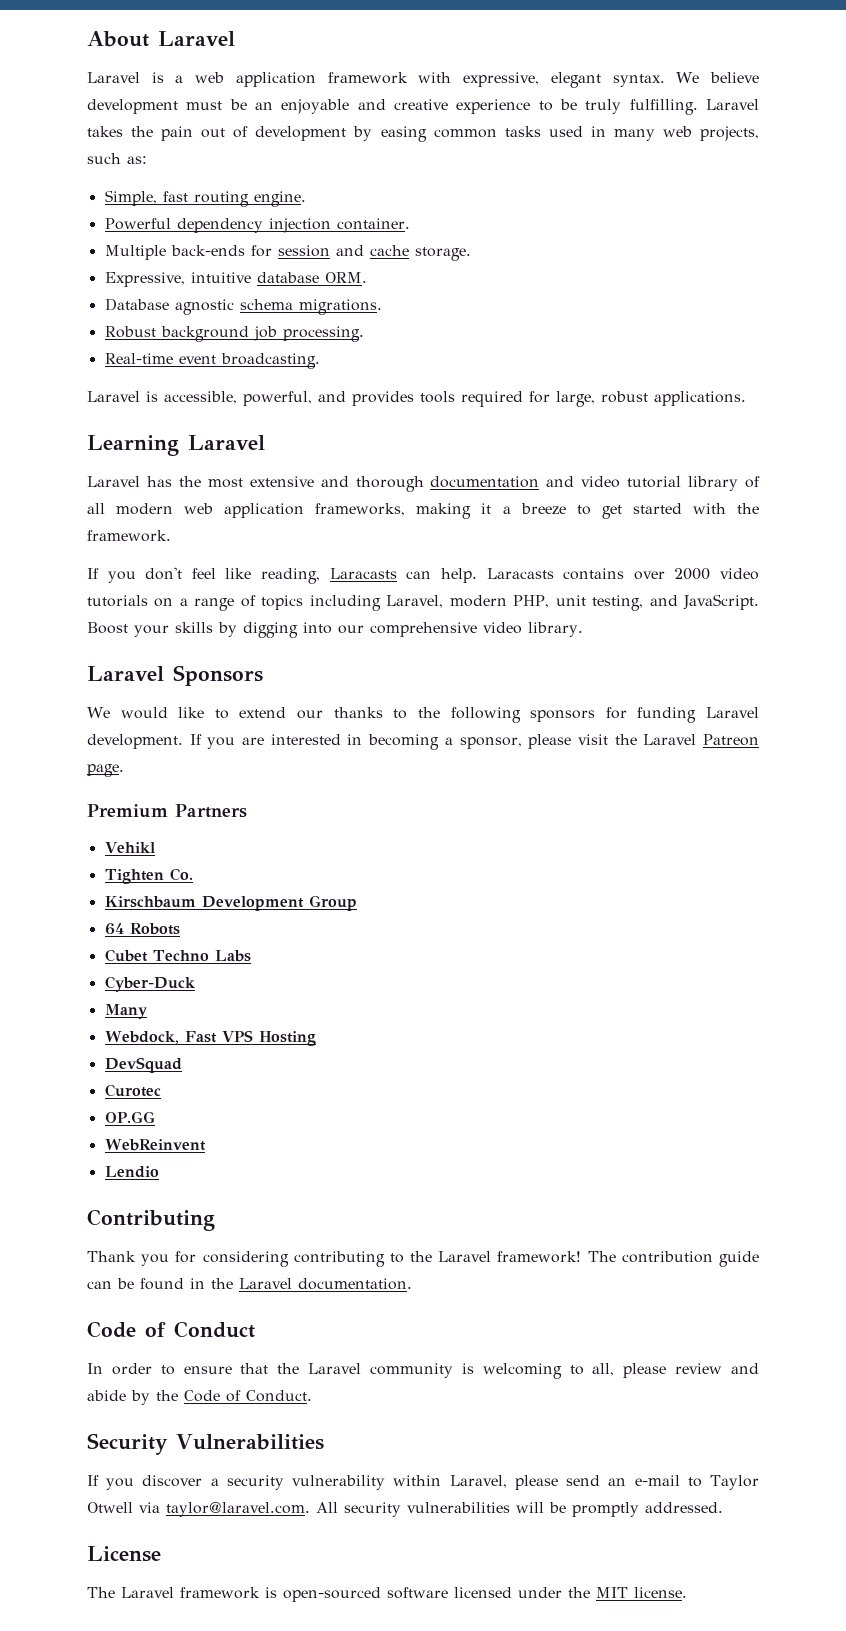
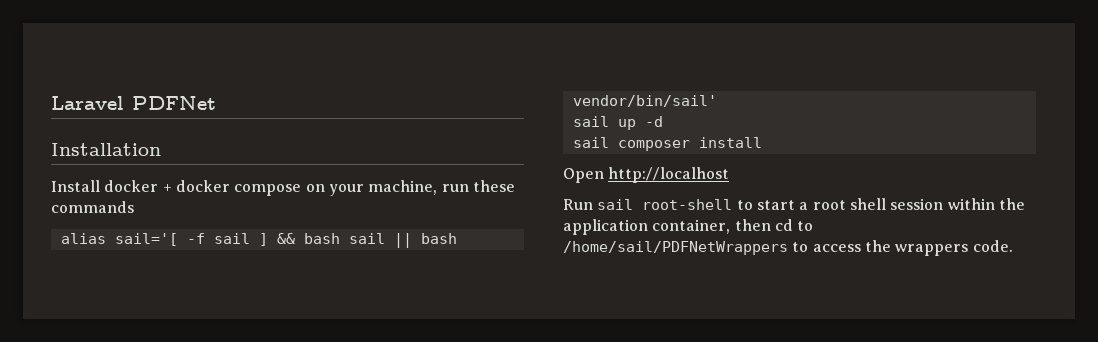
- About Laravel
- Laravel is a web application framework with expressive, elegant syntax. We believe development must be an enjoyable and creative experience to be truly fulfilling. Laravel takes the pain out of development by easing common tasks used in many web projects, such as:
- Simple, fast routing engine.
- Powerful dependency injection container.
- Multiple back-ends for session and cache storage.
- Expressive, intuitive database ORM.
- Database agnostic schema migrations.
- Robust background job processing.
- Real-time event broadcasting.
- Laravel is accessible, powerful, and provides tools required for large, robust applications.
- Learning Laravel
- Laravel has the most extensive and thorough documentation and video tutorial library of all modern web application frameworks, making it a breeze to get started with the framework.
- If you don't feel like reading, Laracasts can help. Laracasts contains over 2000 video tutorials on a range of topics including Laravel, modern PHP, unit testing, and JavaScript. Boost your skills by digging into our comprehensive video library.
- Laravel Sponsors
- We would like to extend our thanks to the following sponsors for funding Laravel development. If you are interested in becoming a sponsor, please visit the Laravel Patreon page.
- Premium Partners
- Vehikl
- Tighten Co.
- Kirschbaum Development Group
- 64 Robots
- Cubet Techno Labs
- Cyber-Duck
- Many
- Webdock, Fast VPS Hosting
- DevSquad
- Curotec
- OP.GG
- WebReinvent
- Lendio
- Contributing
- Thank you for considering contributing to the Laravel framework! The contribution guide can be found in the Laravel documentation.
- Code of Conduct
- In order to ensure that the Laravel community is welcoming to all, please review and abide by the Code of Conduct.
- Security Vulnerabilities
- If you discover a security vulnerability within Laravel, please send an e-mail to Taylor Otwell via taylor@laravel.com. All security vulnerabilities will be promptly addressed.
- License
- The Laravel framework is open-sourced software licensed under the MIT license.
+ Laravel PDFNet
+ Installation
+ Install docker + docker compose on your machine, run these commands
+ alias sail='[ -f sail ] && bash sail || bash vendor/bin/sail'
+ sail up -d
+ sail composer install
+ Open http://localhost
+ Run sail root-shell to start a root shell session within the application container, then cd to /home/sail/PDFNetWrappers to access the wrappers code.

